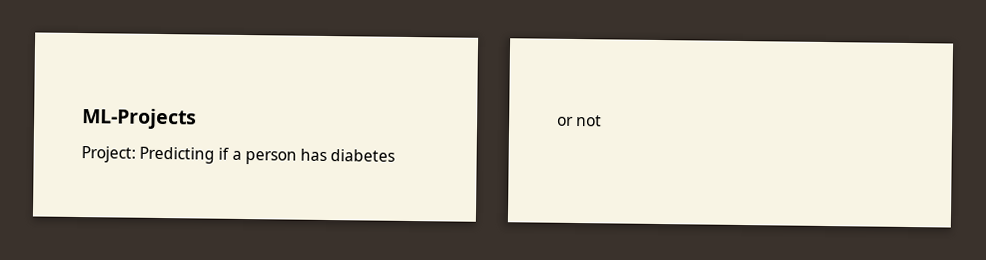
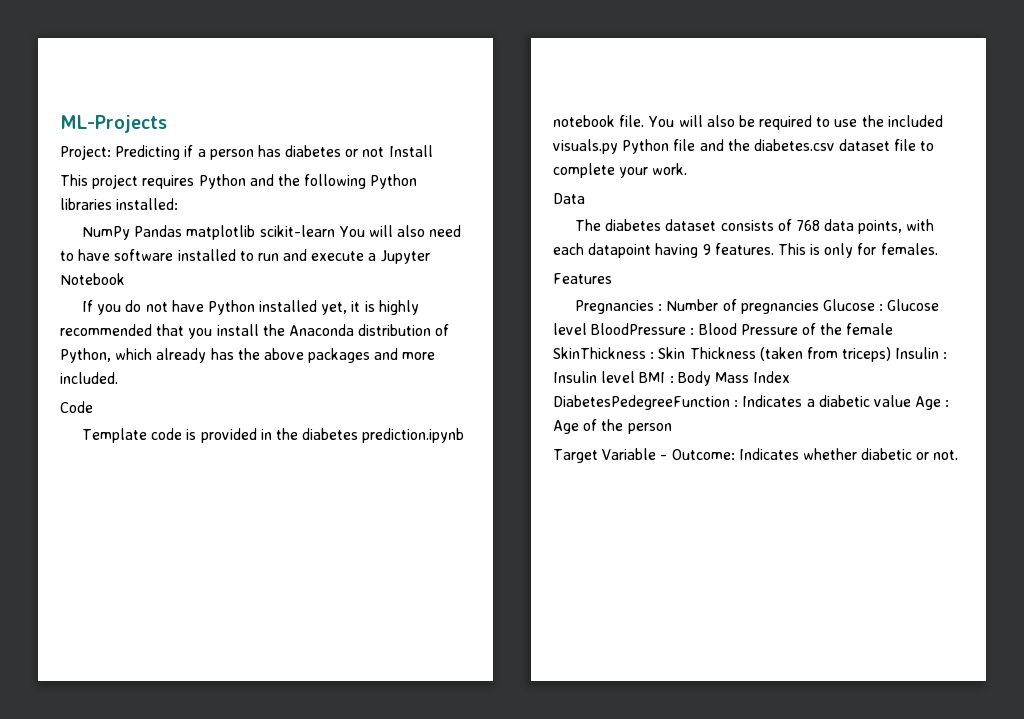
- Project: Predicting if a person has diabetes or not
+ Project: Predicting if a person has diabetes or not Install
+ This project requires Python and the following Python libraries installed:
+ NumPy Pandas matplotlib scikit-learn You will also need to have software installed to run and execute a Jupyter Notebook
+ If you do not have Python installed yet, it is highly recommended that you install the Anaconda distribution of Python, which already has the above packages and more included.
+ Code
+ Template code is provided in the diabetes prediction.ipynb notebook file. You will also be required to use the included visuals.py Python file and the diabetes.csv dataset file to complete your work.
+ Data
+ The diabetes dataset consists of 768 data points, with each datapoint having 9 features. This is only for females.
+ Features
+ Pregnancies : Number of pregnancies Glucose : Glucose level BloodPressure : Blood Pressure of the female SkinThickness : Skin Thickness (taken from triceps) Insulin : Insulin level BMI : Body Mass Index DiabetesPedegreeFunction : Indicates a diabetic value Age : Age of the person
+ Target Variable - Outcome: Indicates whether diabetic or not.

